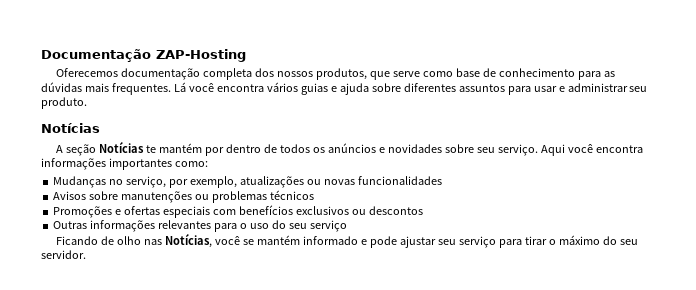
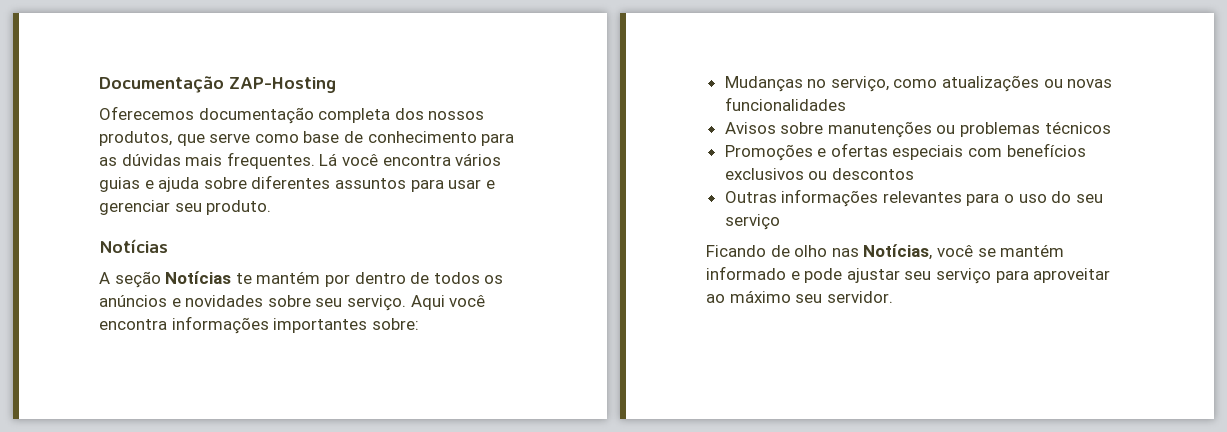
- Lá você encontra vários guias e ajuda sobre diferentes assuntos para usar e administrar seu produto.
+ Lá você encontra vários guias e ajuda sobre diferentes assuntos para usar e gerenciar seu produto.
- Aqui você encontra informações importantes como:
+ Aqui você encontra informações importantes sobre:
- Mudanças no serviço, por exemplo, atualizações ou novas funcionalidades
+ Mudanças no serviço, como atualizações ou novas funcionalidades
- Ficando de olho nas Notícias, você se mantém informado e pode ajustar seu serviço para tirar o máximo do seu servidor.
+ Ficando de olho nas Notícias, você se mantém informado e pode ajustar seu serviço para aproveitar ao máximo seu servidor.

